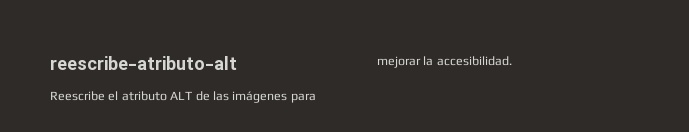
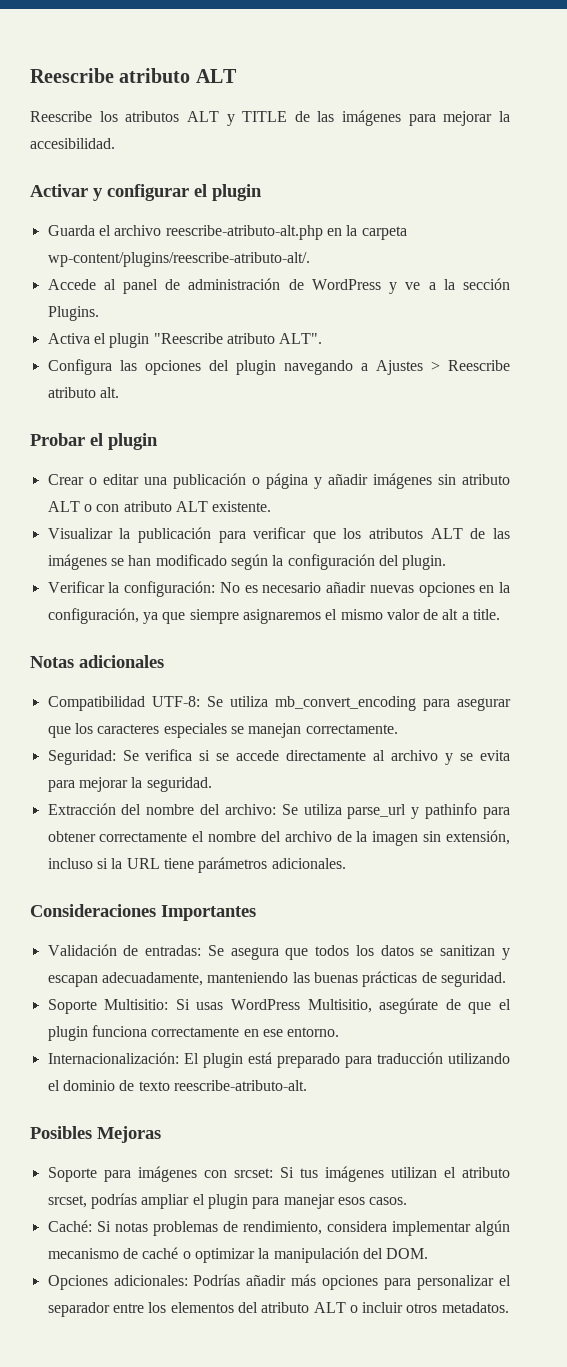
- reescribe-atributo-alt
- Reescribe el atributo ALT de las imágenes para mejorar la accesibilidad.
+ Reescribe atributo ALT
+ Reescribe los atributos ALT y TITLE de las imágenes para mejorar la accesibilidad.
+ Activar y configurar el plugin
+ Guarda el archivo reescribe-atributo-alt.php en la carpeta wp-content/plugins/reescribe-atributo-alt/.
+ Accede al panel de administración de WordPress y ve a la sección Plugins.
+ Activa el plugin "Reescribe atributo ALT".
+ Configura las opciones del plugin navegando a Ajustes > Reescribe atributo alt.
+ Probar el plugin
+ Crear o editar una publicación o página y añadir imágenes sin atributo ALT o con atributo ALT existente.
+ Visualizar la publicación para verificar que los atributos ALT de las imágenes se han modificado según la configuración del plugin.
+ Verificar la configuración: No es necesario añadir nuevas opciones en la configuración, ya que siempre asignaremos el mismo valor de alt a title.
+ Notas adicionales
+ Compatibilidad UTF-8: Se utiliza mb_convert_encoding para asegurar que los caracteres especiales se manejan correctamente.
+ Seguridad: Se verifica si se accede directamente al archivo y se evita para mejorar la seguridad.
+ Extracción del nombre del archivo: Se utiliza parse_url y pathinfo para obtener correctamente el nombre del archivo de la imagen sin extensión, incluso si la URL tiene parámetros adicionales.
+ Consideraciones Importantes
+ Validación de entradas: Se asegura que todos los datos se sanitizan y escapan adecuadamente, manteniendo las buenas prácticas de seguridad.
+ Soporte Multisitio: Si usas WordPress Multisitio, asegúrate de que el plugin funciona correctamente en ese entorno.
+ Internacionalización: El plugin está preparado para traducción utilizando el dominio de texto reescribe-atributo-alt.
+ Posibles Mejoras
+ Soporte para imágenes con srcset: Si tus imágenes utilizan el atributo srcset, podrías ampliar el plugin para manejar esos casos.
+ Caché: Si notas problemas de rendimiento, considera implementar algún mecanismo de caché o optimizar la manipulación del DOM.
+ Opciones adicionales: Podrías añadir más opciones para personalizar el separador entre los elementos del atributo ALT o incluir otros metadatos.

